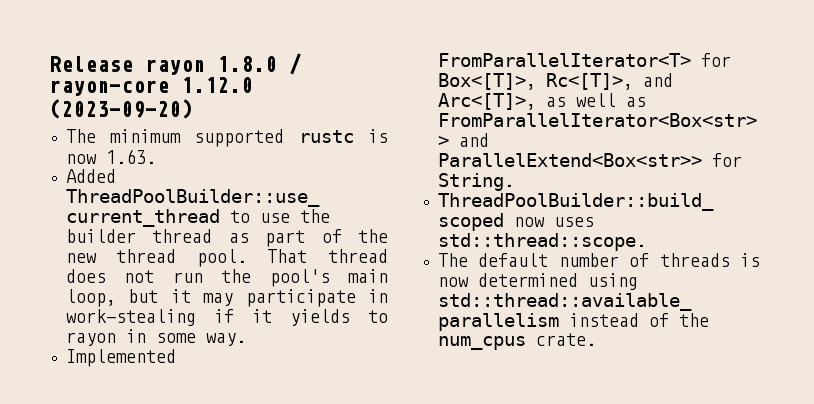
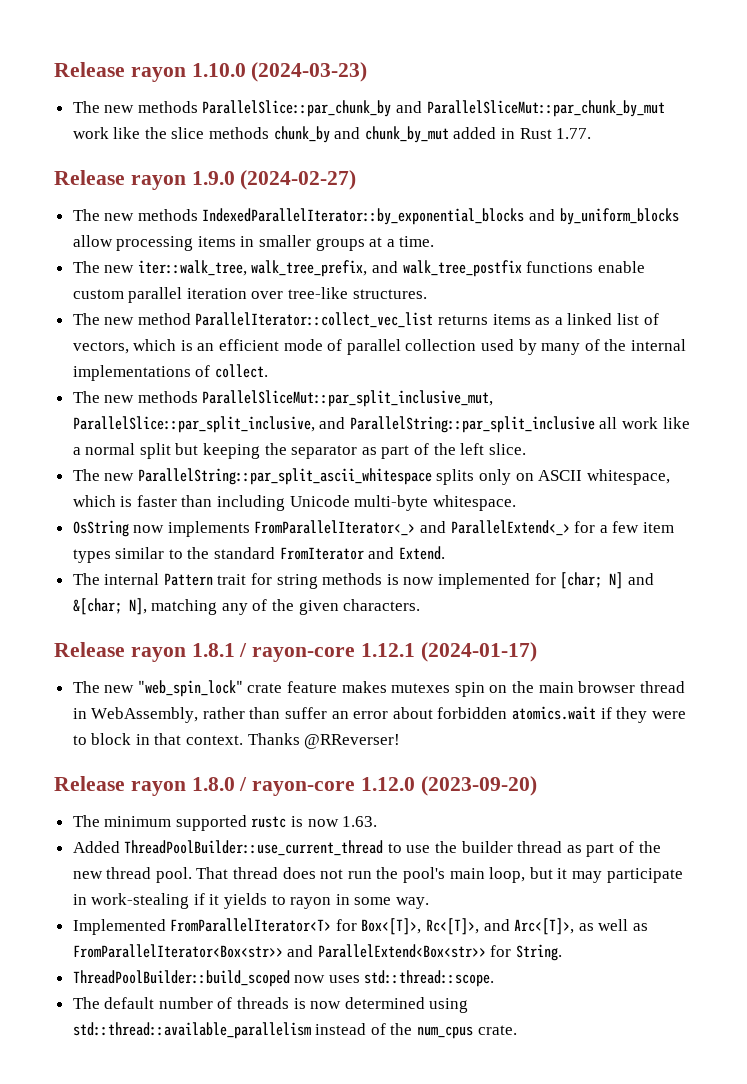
+ Release rayon 1.10.0 (2024-03-23)
+ The new methods ParallelSlice::par_chunk_by and ParallelSliceMut::par_chunk_by_mut work like the slice methods chunk_by and chunk_by_mut added in Rust 1.77.
+ Release rayon 1.9.0 (2024-02-27)
+ The new methods IndexedParallelIterator::by_exponential_blocks and by_uniform_blocks allow processing items in smaller groups at a time.
+ The new iter::walk_tree, walk_tree_prefix, and walk_tree_postfix functions enable custom parallel iteration over tree-like structures.
+ The new method ParallelIterator::collect_vec_list returns items as a linked list of vectors, which is an efficient mode of parallel collection used by many of the internal implementations of collect.
+ The new methods ParallelSliceMut::par_split_inclusive_mut, ParallelSlice::par_split_inclusive, and ParallelString::par_split_inclusive all work like a normal split but keeping the separator as part of the left slice.
+ The new ParallelString::par_split_ascii_whitespace splits only on ASCII whitespace, which is faster than including Unicode multi-byte whitespace.
+ OsString now implements FromParallelIterator<_> and ParallelExtend<_> for a few item types similar to the standard FromIterator and Extend.
+ The internal Pattern trait for string methods is now implemented for [char; N] and &[char; N], matching any of the given characters.
+ Release rayon 1.8.1 / rayon-core 1.12.1 (2024-01-17)
+ The new "web_spin_lock" crate feature makes mutexes spin on the main browser thread in WebAssembly, rather than suffer an error about forbidden atomics.wait if they were to block in that context. Thanks @RReverser!

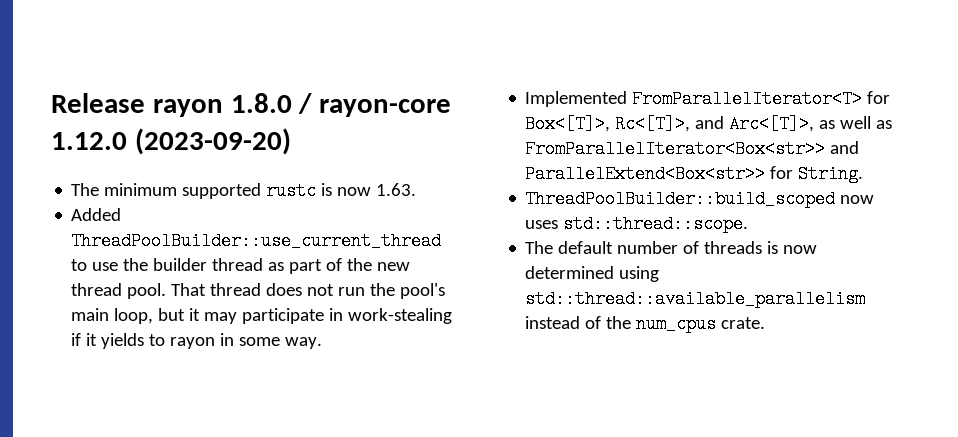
- Release rayon 1.10.0 (2024-03-23)
- The new methods ParallelSlice::par_chunk_by and ParallelSliceMut::par_chunk_by_mut work like the slice methods chunk_by and chunk_by_mut added in Rust 1.77.
- Release rayon 1.9.0 (2024-02-27)
- The new methods IndexedParallelIterator::by_exponential_blocks and by_uniform_blocks allow processing items in smaller groups at a time.
- The new iter::walk_tree, walk_tree_prefix, and walk_tree_postfix functions enable custom parallel iteration over tree-like structures.
- The new method ParallelIterator::collect_vec_list returns items as a linked list of vectors, which is an efficient mode of parallel collection used by many of the internal implementations of collect.
- The new methods ParallelSliceMut::par_split_inclusive_mut, ParallelSlice::par_split_inclusive, and ParallelString::par_split_inclusive all work like a normal split but keeping the separator as part of the left slice.
- The new ParallelString::par_split_ascii_whitespace splits only on ASCII whitespace, which is faster than including Unicode multi-byte whitespace.
- OsString now implements FromParallelIterator<_> and ParallelExtend<_> for a few item types similar to the standard FromIterator and Extend.
- The internal Pattern trait for string methods is now implemented for [char; N] and &[char; N], matching any of the given characters.
- Release rayon 1.8.1 / rayon-core 1.12.1 (2024-01-17)
- The new "web_spin_lock" crate feature makes mutexes spin on the main browser thread in WebAssembly, rather than suffer an error about forbidden atomics.wait if they were to block in that context. Thanks @RReverser!

